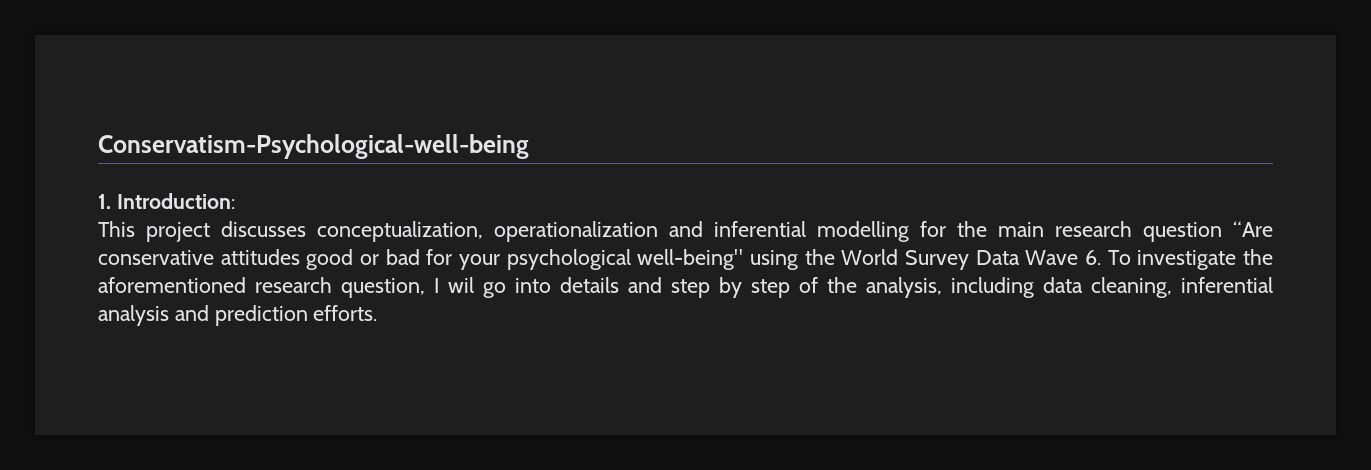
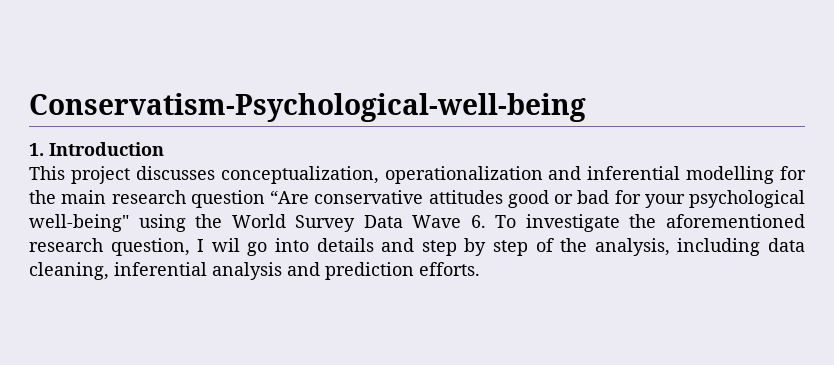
- 1. Introduction:
+ 1. Introduction

